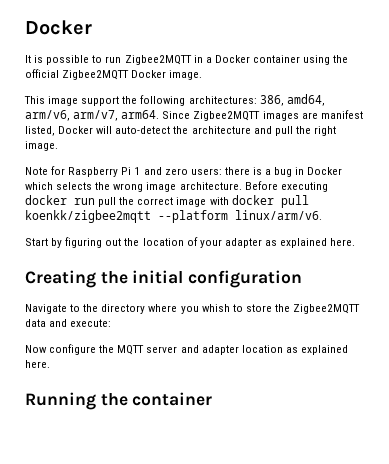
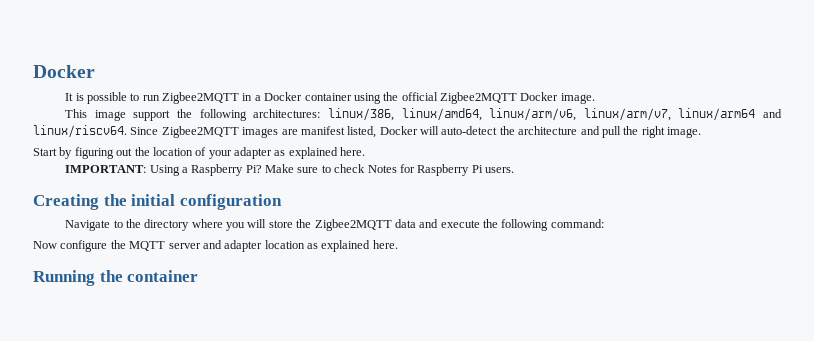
- This image support the following architectures: 386, amd64, arm/v6, arm/v7, arm64.
+ This image support the following architectures: linux/386, linux/amd64, linux/arm/v6, linux/arm/v7, linux/arm64 and linux/riscv64.
- Note for Raspberry Pi 1 and zero users: there is a bug in Docker which selects the wrong image architecture. Before executing docker run pull the correct image with docker pull koenkk/zigbee2mqtt --platform linux/arm/v6.
+ IMPORTANT: Using a Raspberry Pi? Make sure to check Notes for Raspberry Pi users.
- Navigate to the directory where you whish to store the Zigbee2MQTT data and execute:
+ Navigate to the directory where you will store the Zigbee2MQTT data and execute the following command:

